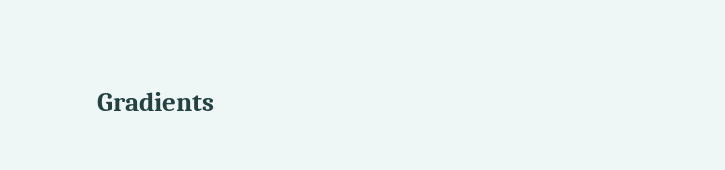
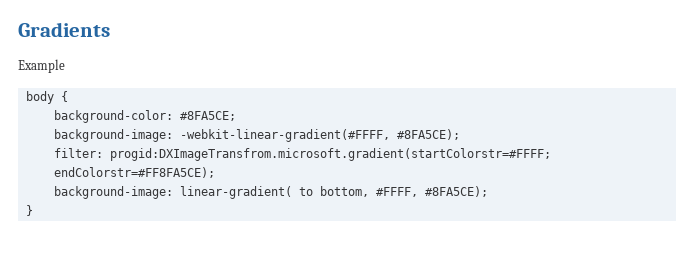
+ Example
+ body {
+ background-color: #8FA5CE;
+ background-image: -webkit-linear-gradient(#FFFF, #8FA5CE);
+ filter: progid:DXImageTransfrom.microsoft.gradient(startColorstr=#FFFF; endColorstr=#FF8FA5CE);
+ background-image: linear-gradient( to bottom, #FFFF, #8FA5CE);
+ }

